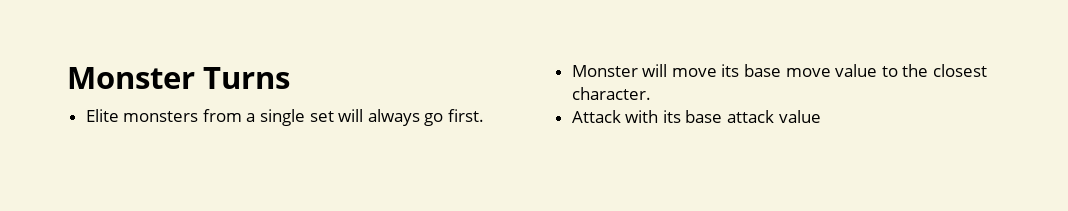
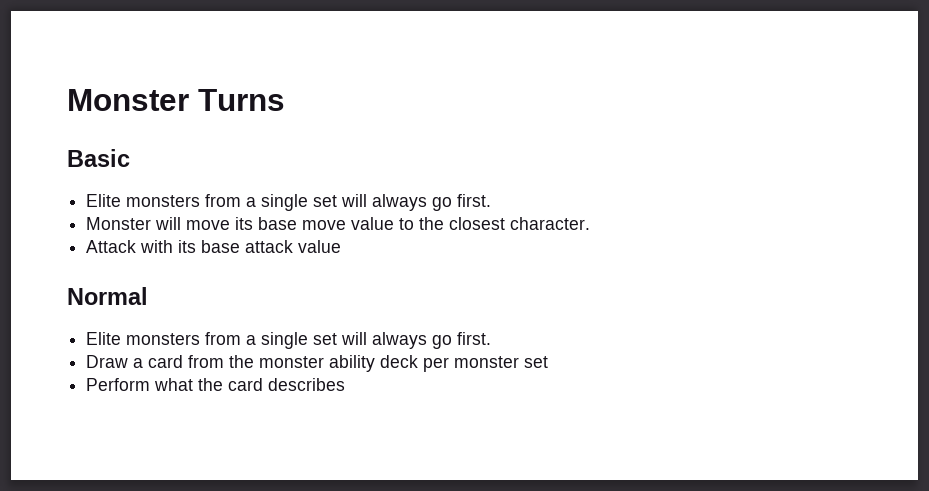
+ Basic
+ Normal
+ Elite monsters from a single set will always go first.
+ Draw a card from the monster ability deck per monster set
+ Perform what the card describes

